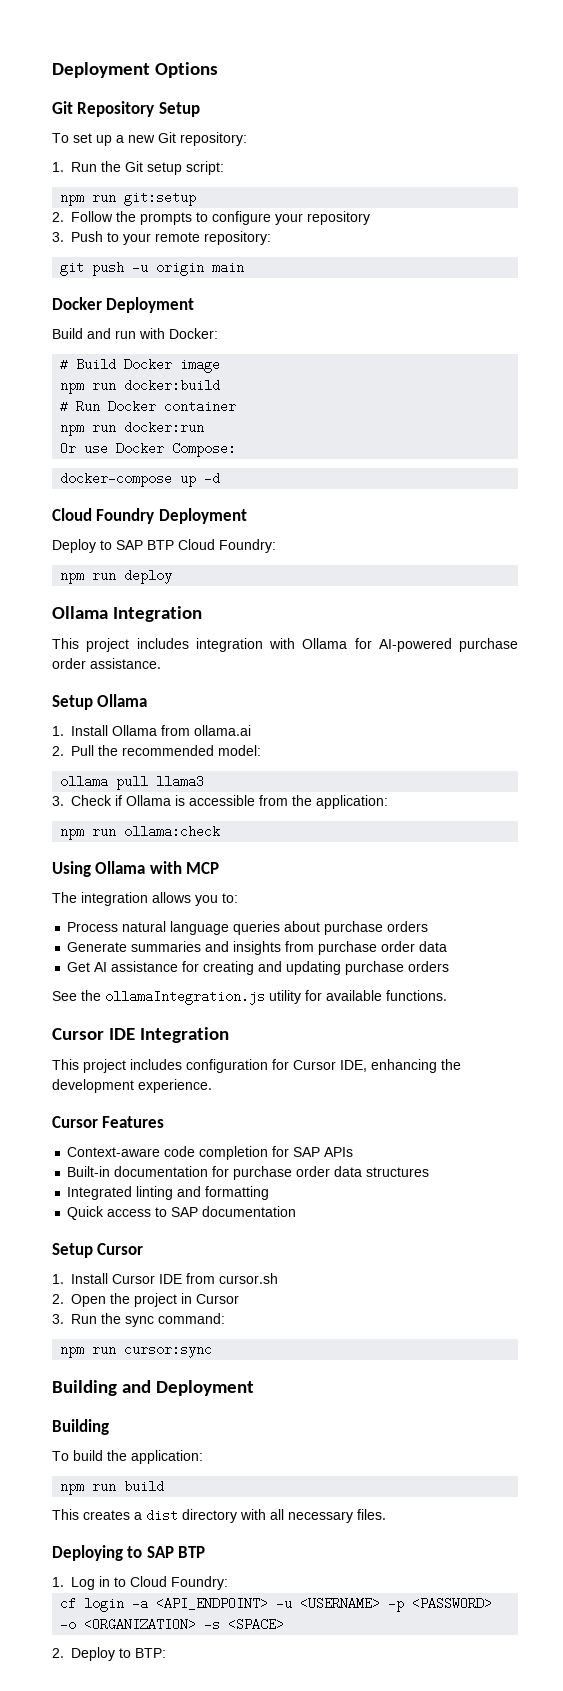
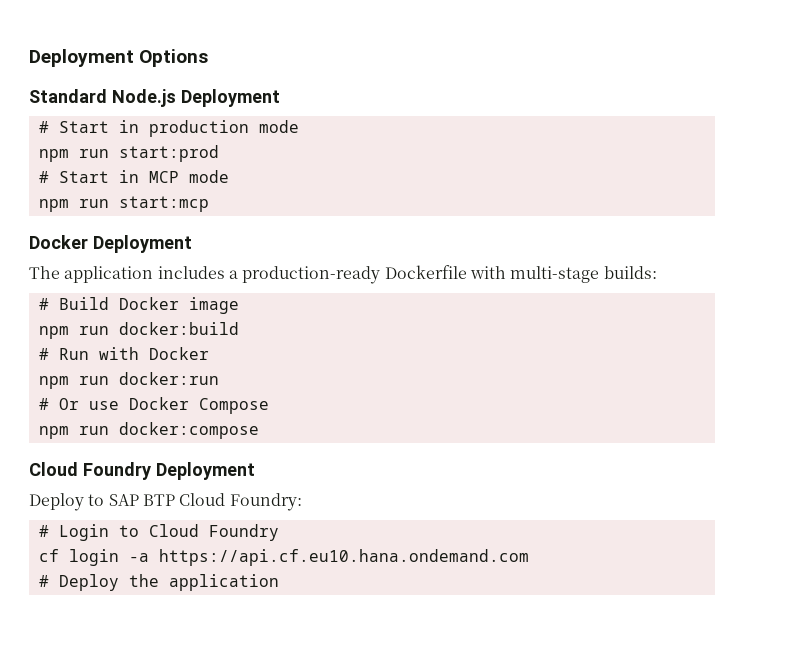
- Git Repository Setup
- To set up a new Git repository:
- 1. Run the Git setup script:
- npm run git:setup
- 2. Follow the prompts to configure your repository
- 3. Push to your remote repository:
- git push -u origin main
+ Standard Node.js Deployment
+ # Start in production mode
+ npm run start:prod
+ # Start in MCP mode
+ npm run start:mcp
  Docker Deployment
- Build and run with Docker:
+ The application includes a production-ready Dockerfile with multi-stage builds:
- # Run Docker container
+ # Run with Docker
- Or use Docker Compose:
- docker-compose up -d
+ # Or use Docker Compose
+ npm run docker:compose
- npm run deploy
- Ollama Integration
- This project includes integration with Ollama for AI-powered purchase order assistance.
- Setup Ollama
- 1. Install Ollama from ollama.ai
- 2. Pull the recommended model:
- ollama pull llama3
- 3. Check if Ollama is accessible from the application:
- npm run ollama:check
- Using Ollama with MCP
- The integration allows you to:
- Process natural language queries about purchase orders
- Generate summaries and insights from purchase order data
- Get AI assistance for creating and updating purchase orders
- See the ollamaIntegration.js utility for available functions.
- Cursor IDE Integration
- This project includes configuration for Cursor IDE, enhancing the development experience.
- Cursor Features
- Context-aware code completion for SAP APIs
- Built-in documentation for purchase order data structures
- Integrated linting and formatting
- Quick access to SAP documentation
- Setup Cursor
- 1. Install Cursor IDE from cursor.sh
- 2. Open the project in Cursor
- 3. Run the sync command:
- npm run cursor:sync
- Building and Deployment
- Building
- To build the application:
- npm run build
- This creates a dist directory with all necessary files.
- Deploying to SAP BTP
- 1. Log in to Cloud Foundry:
+ # Login to Cloud Foundry
- cf login -a <API_ENDPOINT> -u <USERNAME> -p <PASSWORD> -o <ORGANIZATION> -s <SPACE>
- 2. Deploy to BTP:
+ cf login -a https://api.cf.eu10.hana.ondemand.com
+ # Deploy the application

